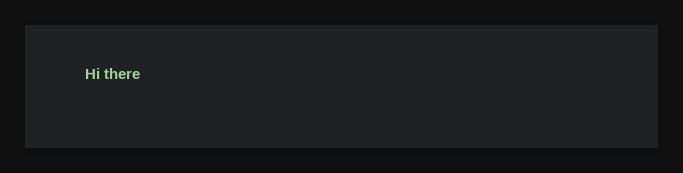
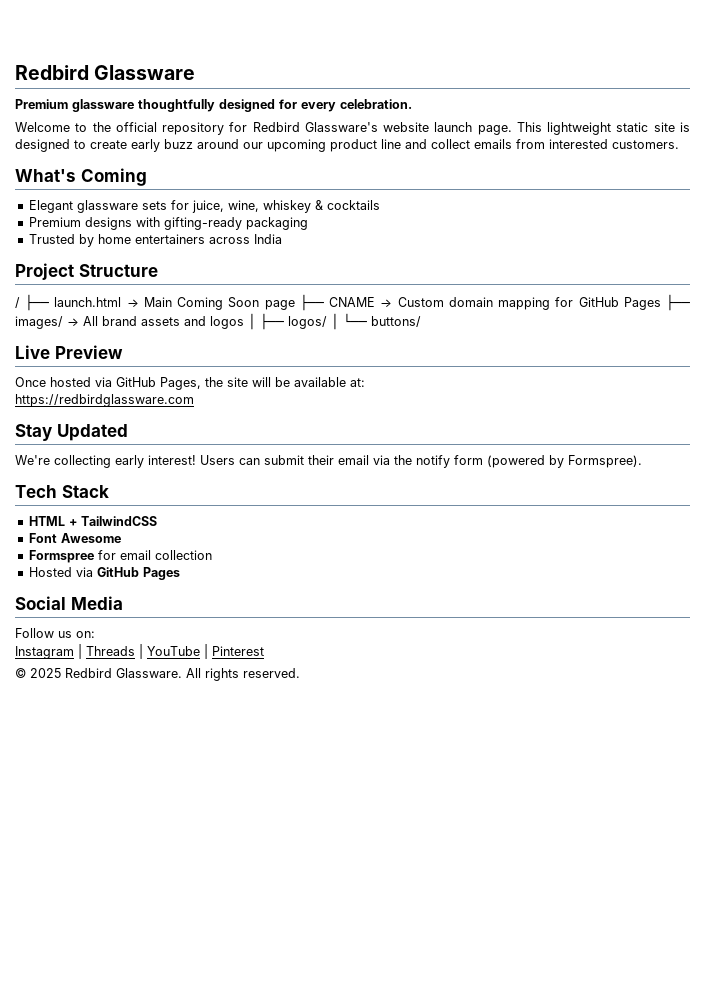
- Hi there
+ Redbird Glassware
+ Premium glassware thoughtfully designed for every celebration.
+ Welcome to the official repository for Redbird Glassware's website launch page. This lightweight static site is designed to create early buzz around our upcoming product line and collect emails from interested customers.
+ What's Coming
+ Elegant glassware sets for juice, wine, whiskey & cocktails
+ Premium designs with gifting-ready packaging
+ Trusted by home entertainers across India
+ Project Structure
+ / ├── launch.html → Main Coming Soon page ├── CNAME → Custom domain mapping for GitHub Pages ├── images/ → All brand assets and logos │ ├── logos/ │ └── buttons/
+ Live Preview
+ Once hosted via GitHub Pages, the site will be available at:
+ https://redbirdglassware.com
+ Stay Updated
+ We're collecting early interest! Users can submit their email via the notify form (powered by Formspree).
+ Tech Stack
+ HTML + TailwindCSS
+ Font Awesome
+ Formspree for email collection
+ Hosted via GitHub Pages
+ Social Media
+ Follow us on:
+ Instagram | Threads | YouTube | Pinterest
+ © 2025 Redbird Glassware. All rights reserved.

